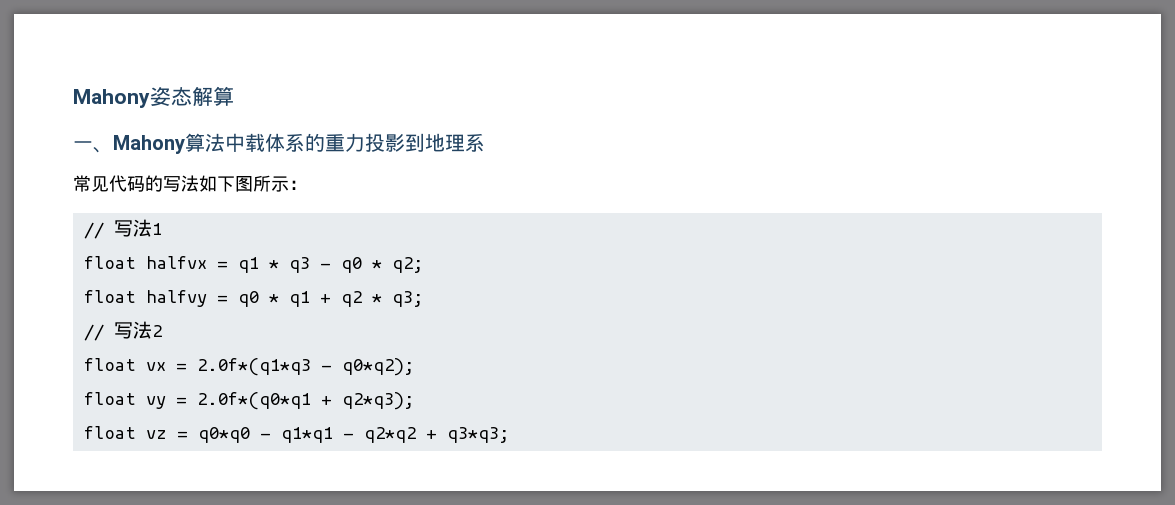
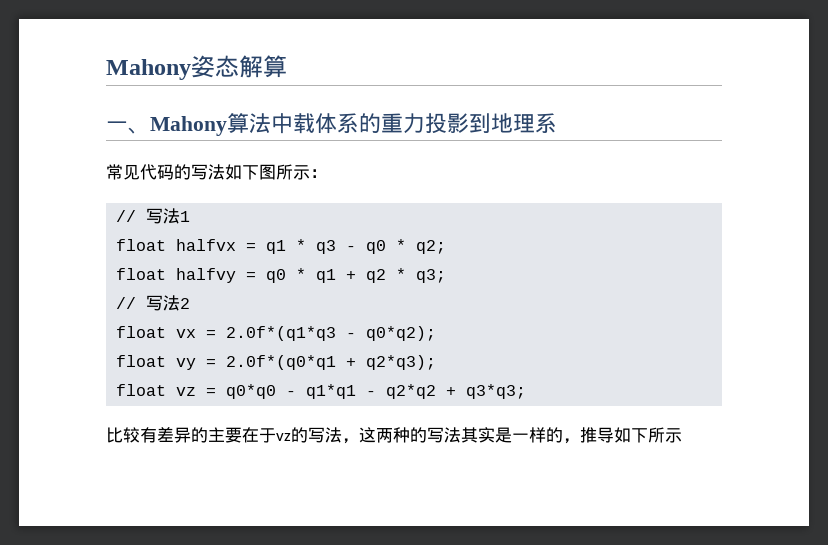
+ 比较有差异的主要在于vz的写法，这两种的写法其实是一样的，推导如下所示

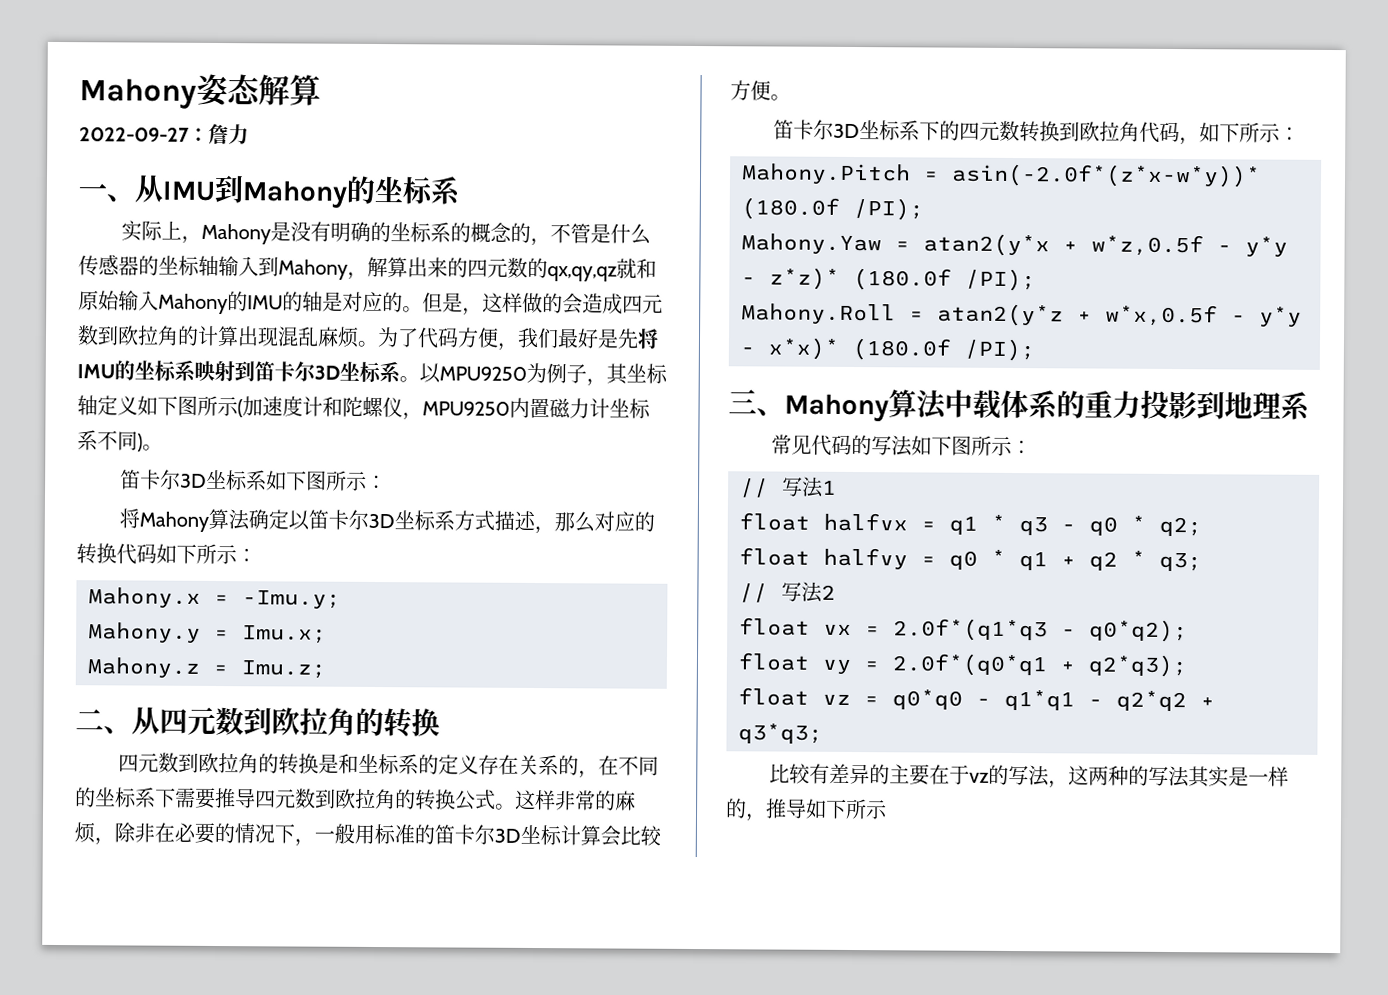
+ 2022-09-27：詹力
- 一、Mahony算法中载体系的重力投影到地理系
+ 一、从IMU到Mahony的坐标系
+ 实际上，Mahony是没有明确的坐标系的概念的，不管是什么传感器的坐标轴输入到Mahony，解算出来的四元数的qx,qy,qz就和原始输入Mahony的IMU的轴是对应的。但是，这样做的会造成四元数到欧拉角的计算出现混乱麻烦。为了代码方便，我们最好是先将IMU的坐标系映射到笛卡尔3D坐标系。以MPU9250为例子，其坐标轴定义如下图所示(加速度计和陀螺仪，MPU9250内置磁力计坐标系不同)。
+ 笛卡尔3D坐标系如下图所示：
+ 将Mahony算法确定以笛卡尔3D坐标系方式描述，那么对应的转换代码如下所示：
+ Mahony.x = -Imu.y;
+ Mahony.y = Imu.x;
+ Mahony.z = Imu.z;
+ 二、从四元数到欧拉角的转换
+ 四元数到欧拉角的转换是和坐标系的定义存在关系的，在不同的坐标系下需要推导四元数到欧拉角的转换公式。这样非常的麻烦，除非在必要的情况下，一般用标准的笛卡尔3D坐标计算会比较方便。
+ 笛卡尔3D坐标系下的四元数转换到欧拉角代码，如下所示：
+ Mahony.Pitch = asin(-2.0f*(z*x-w*y))* (180.0f /PI);
+ Mahony.Yaw = atan2(y*x + w*z,0.5f - y*y - z*z)* (180.0f /PI);
+ Mahony.Roll = atan2(y*z + w*x,0.5f - y*y - x*x)* (180.0f /PI);
+ 三、Mahony算法中载体系的重力投影到地理系

